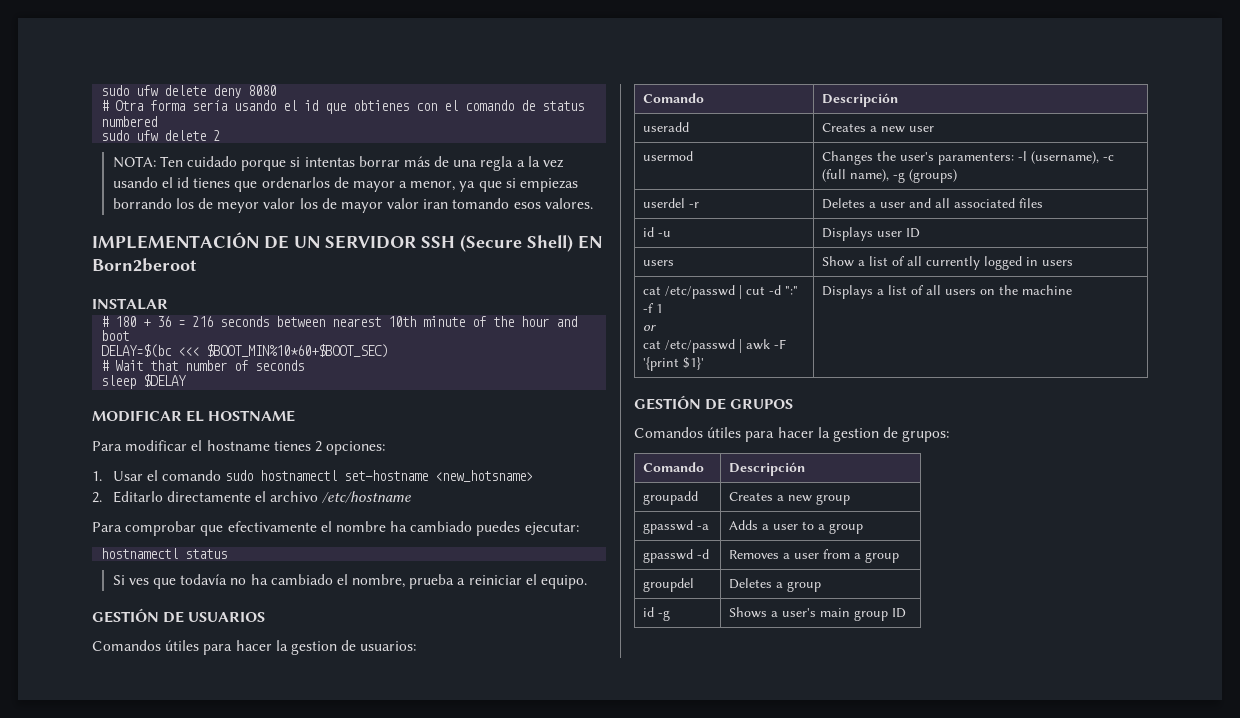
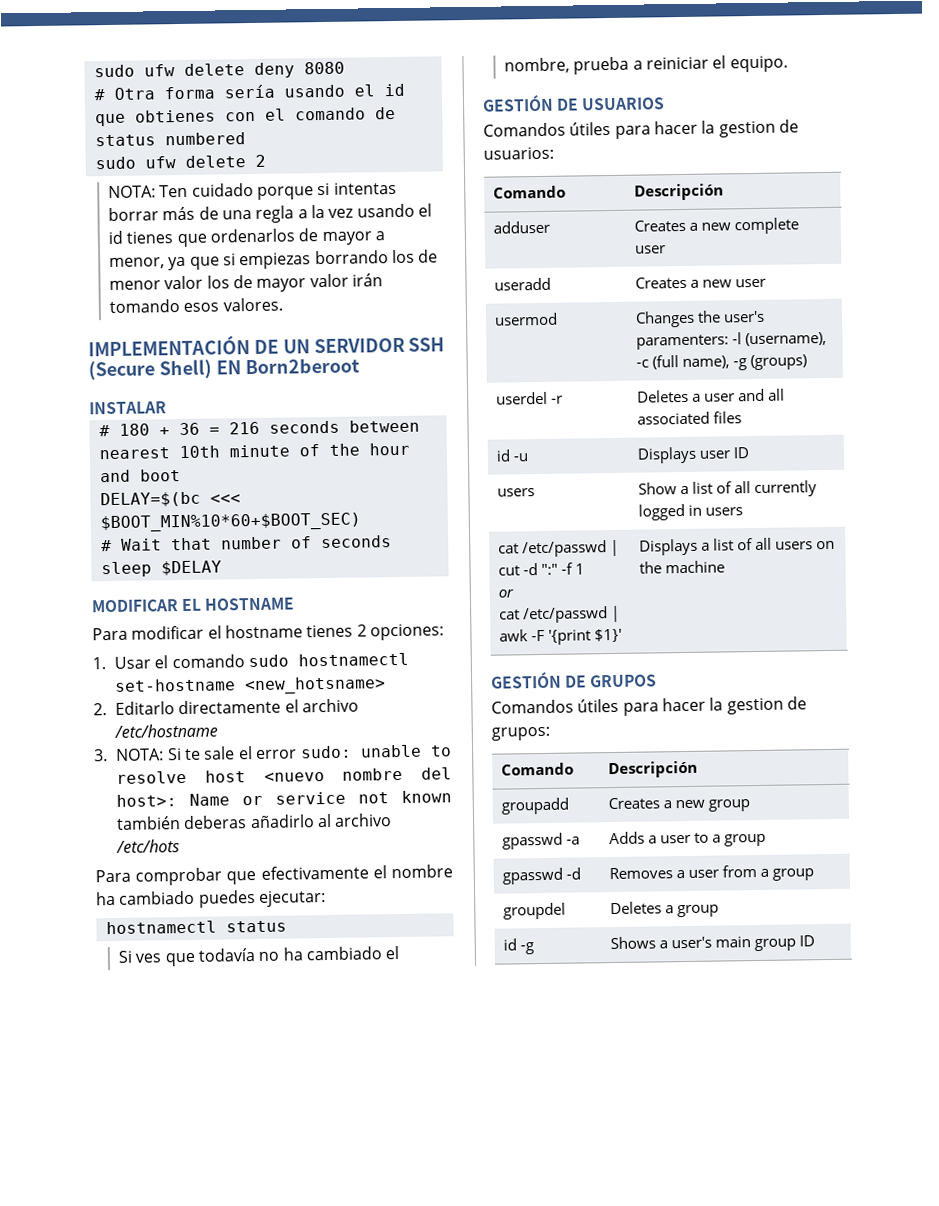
- NOTA: Ten cuidado porque si intentas borrar más de una regla a la vez usando el id tienes que ordenarlos de mayor a menor, ya que si empiezas borrando los de meyor valor los de mayor valor iran tomando esos valores.
+ NOTA: Ten cuidado porque si intentas borrar más de una regla a la vez usando el id tienes que ordenarlos de mayor a menor, ya que si empiezas borrando los de menor valor los de mayor valor irán tomando esos valores.
+ 3. NOTA: Si te sale el error sudo: unable to resolve host <nuevo nombre del host>: Name or service not known también deberas añadirlo al archivo /etc/hots
+ adduser | Creates a new complete user

